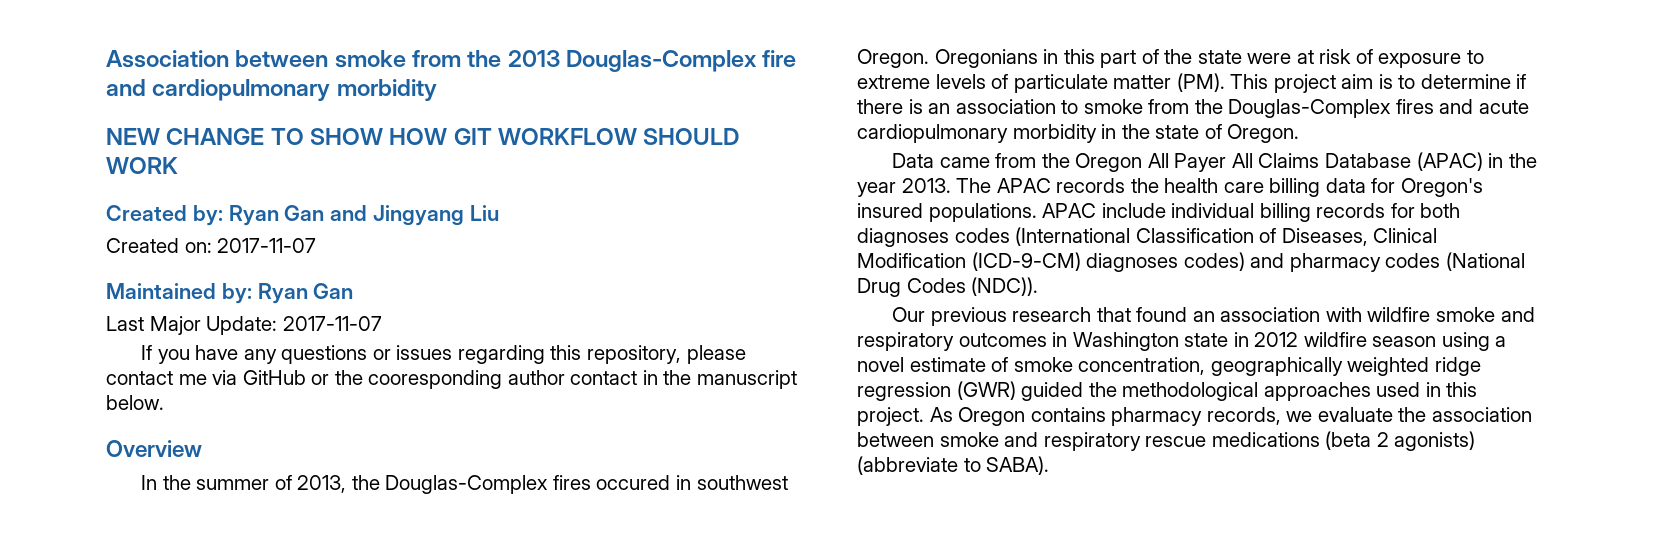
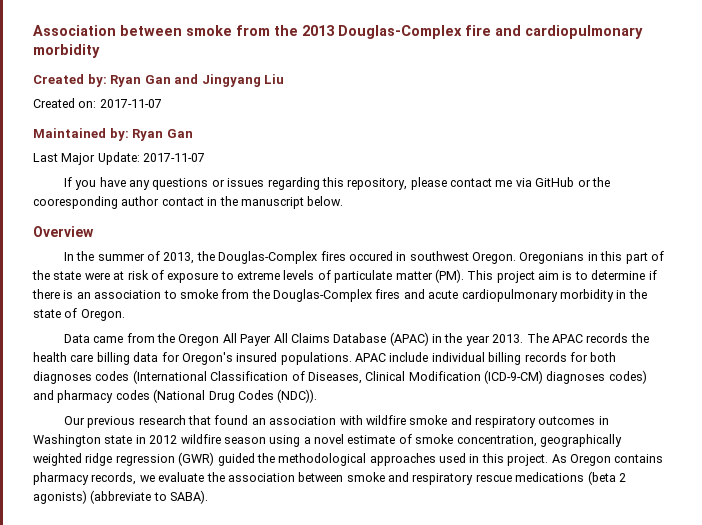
- NEW CHANGE TO SHOW HOW GIT WORKFLOW SHOULD WORK

